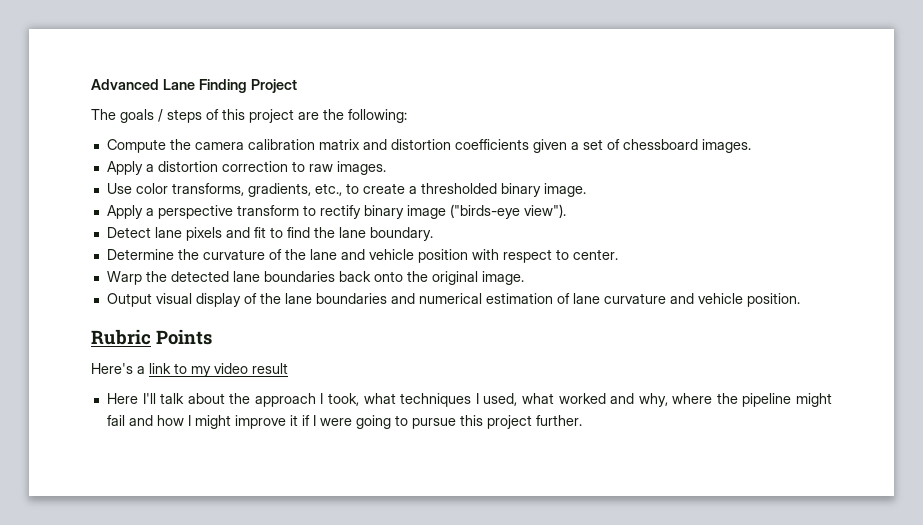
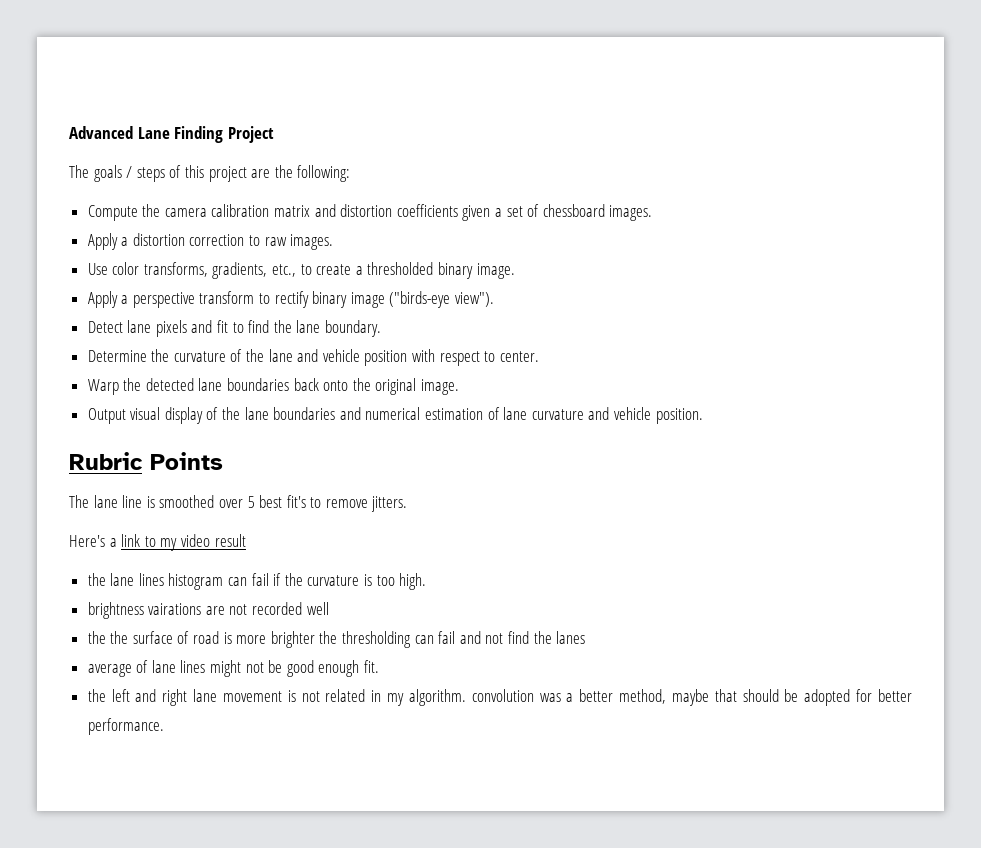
+ The lane line is smoothed over 5 best fit's to remove jitters.
- Here I'll talk about the approach I took, what techniques I used, what worked and why, where the pipeline might fail and how I might improve it if I were going to pursue this project further.
+ the lane lines histogram can fail if the curvature is too high.
+ brightness vairations are not recorded well
+ the the surface of road is more brighter the thresholding can fail and not find the lanes
+ average of lane lines might not be good enough fit.
+ the left and right lane movement is not related in my algorithm. convolution was a better method, maybe that should be adopted for better performance.

